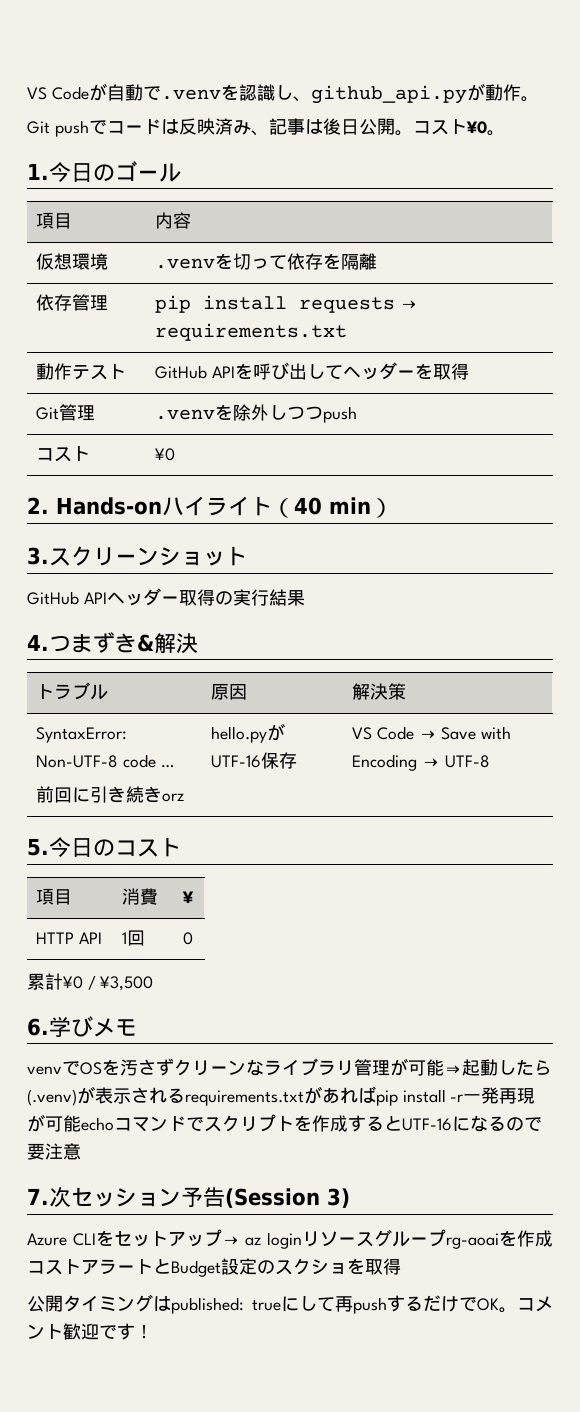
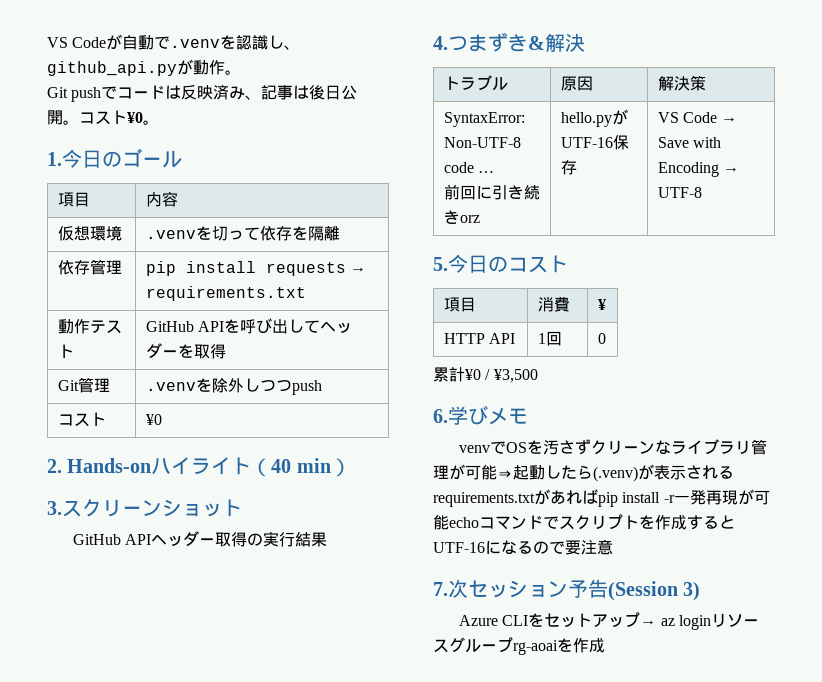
- Azure CLIをセットアップ→ az loginリソースグループrg-aoaiを作成コストアラートとBudget設定のスクショを取得
- 公開タイミングはpublished: trueにして再pushするだけでOK。コメント歓迎です！
+ Azure CLIをセットアップ→ az loginリソースグループrg-aoaiを作成

